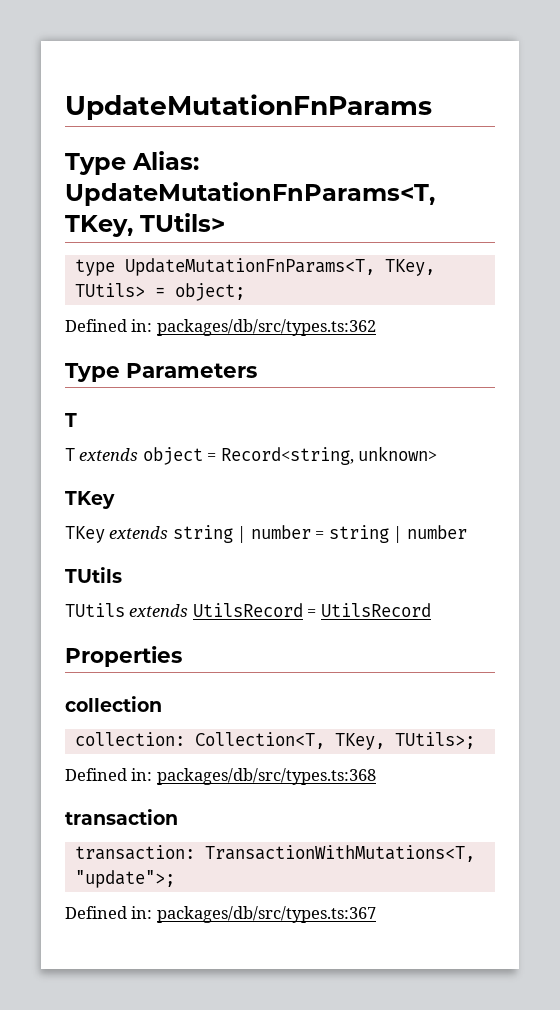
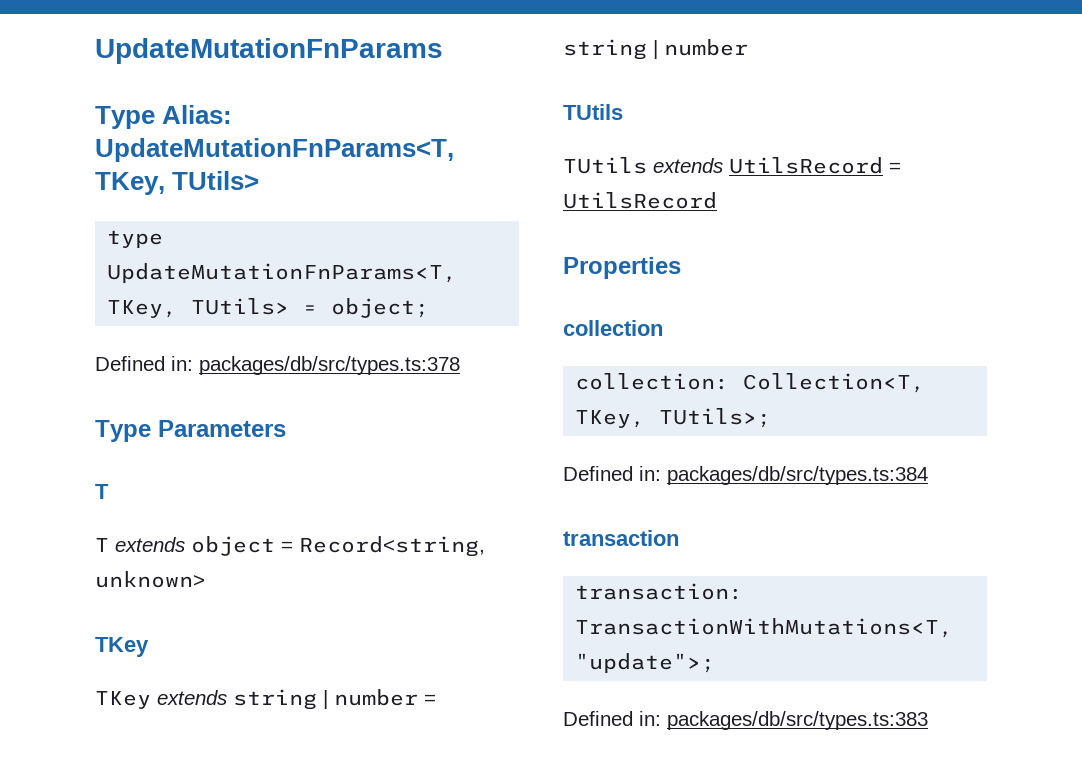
- Defined in: packages/db/src/types.ts:362
+ Defined in: packages/db/src/types.ts:378
- Defined in: packages/db/src/types.ts:368
+ Defined in: packages/db/src/types.ts:384
- Defined in: packages/db/src/types.ts:367
+ Defined in: packages/db/src/types.ts:383

